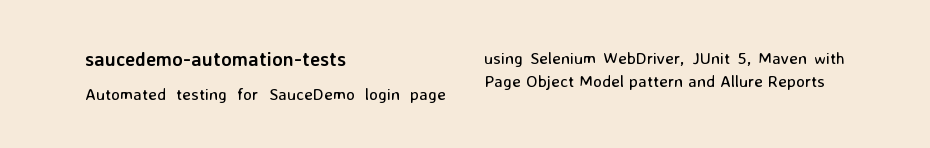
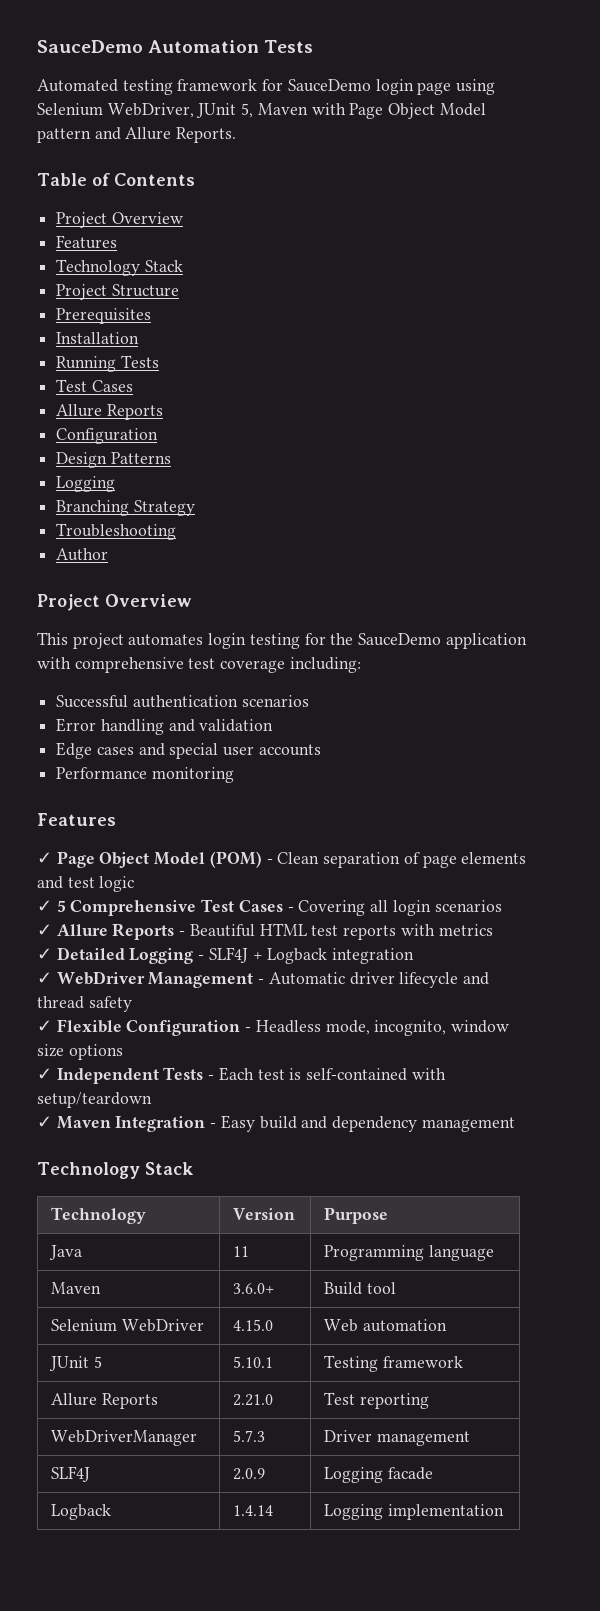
- saucedemo-automation-tests
+ SauceDemo Automation Tests
- Automated testing for SauceDemo login page using Selenium WebDriver, JUnit 5, Maven with Page Object Model pattern and Allure Reports
+ Automated testing framework for SauceDemo login page using Selenium WebDriver, JUnit 5, Maven with Page Object Model pattern and Allure Reports.
+ Table of Contents
+ Project Overview
+ Features
+ Technology Stack
+ Project Structure
+ Prerequisites
+ Installation
+ Running Tests
+ Test Cases
+ Allure Reports
+ Configuration
+ Design Patterns
+ Logging
+ Branching Strategy
+ Troubleshooting
+ Author
+ Project Overview
+ This project automates login testing for the SauceDemo application with comprehensive test coverage including:
+ Successful authentication scenarios
+ Error handling and validation
+ Edge cases and special user accounts
+ Performance monitoring
+ Features
+ ✓ Page Object Model (POM) - Clean separation of page elements and test logic
+ ✓ 5 Comprehensive Test Cases - Covering all login scenarios
+ ✓ Allure Reports - Beautiful HTML test reports with metrics
+ ✓ Detailed Logging - SLF4J + Logback integration
+ ✓ WebDriver Management - Automatic driver lifecycle and thread safety
+ ✓ Flexible Configuration - Headless mode, incognito, window size options
+ ✓ Independent Tests - Each test is self-contained with setup/teardown
+ ✓ Maven Integration - Easy build and dependency management
+ Technology Stack
+ Technology | Version | Purpose
+ Java | 11 | Programming language
+ Maven | 3.6.0+ | Build tool
+ Selenium WebDriver | 4.15.0 | Web automation
+ JUnit 5 | 5.10.1 | Testing framework
+ Allure Reports | 2.21.0 | Test reporting
+ WebDriverManager | 5.7.3 | Driver management
+ SLF4J | 2.0.9 | Logging facade
+ Logback | 1.4.14 | Logging implementation

